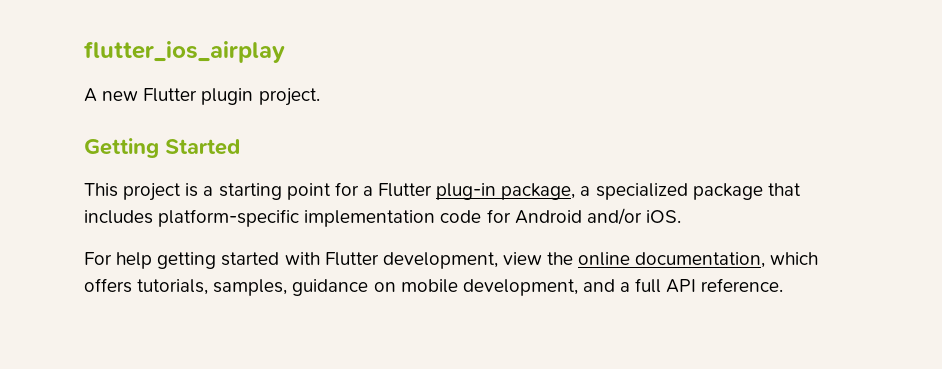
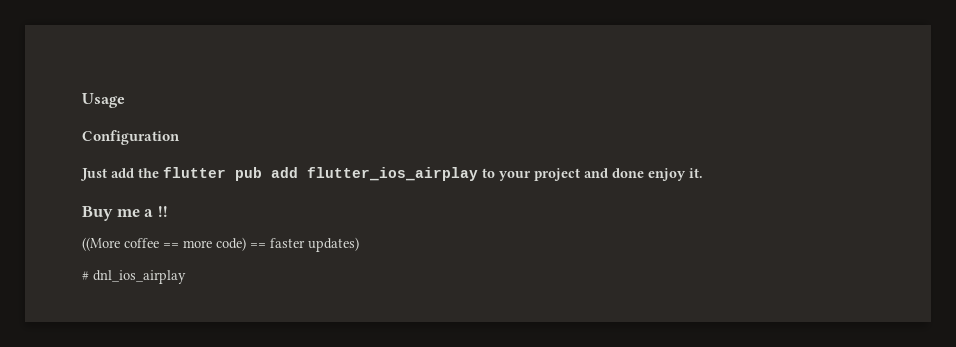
- flutter_ios_airplay
- A new Flutter plugin project.
- Getting Started
- This project is a starting point for a Flutter plug-in package, a specialized package that includes platform-specific implementation code for Android and/or iOS.
- For help getting started with Flutter development, view the online documentation, which offers tutorials, samples, guidance on mobile development, and a full API reference.
+ Usage
+ Configuration
+ Just add the flutter pub add flutter_ios_airplay to your project and done enjoy it.
+ Buy me a !!
+ ((More coffee == more code) == faster updates)
+ # dnl_ios_airplay

